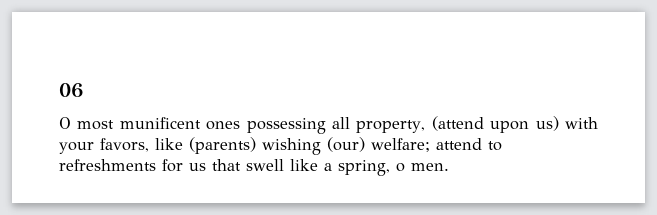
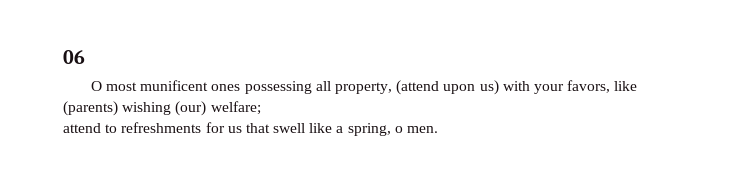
- O most munificent ones possessing all property, (attend upon us) with your favors, like (parents) wishing (our) welfare; attend to refreshments for us that swell like a spring, o men.
+ O most munificent ones possessing all property, (attend upon us) with your favors, like (parents) wishing (our) welfare;
+ attend to refreshments for us that swell like a spring, o men.

